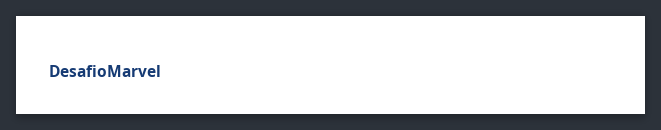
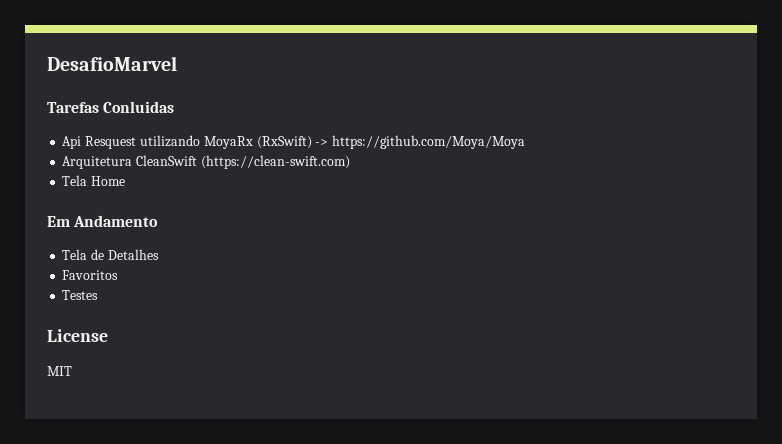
+ Tarefas Conluidas
+ Api Resquest utilizando MoyaRx (RxSwift) -> https://github.com/Moya/Moya
+ Arquitetura CleanSwift (https://clean-swift.com)
+ Tela Home
+ Em Andamento
+ Tela de Detalhes
+ Favoritos
+ Testes
+ License
+ MIT

